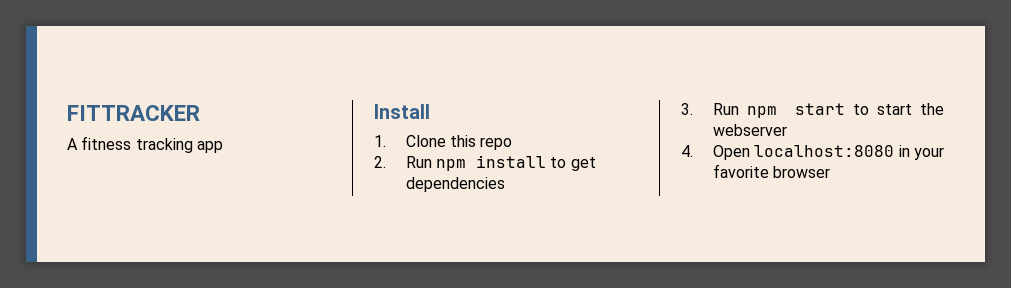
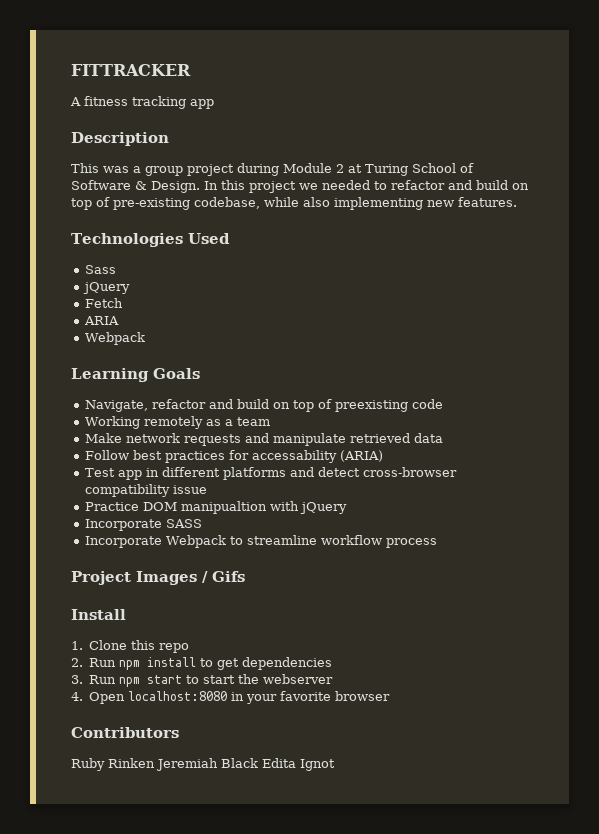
+ Description
+ This was a group project during Module 2 at Turing School of Software & Design. In this project we needed to refactor and build on top of pre-existing codebase, while also implementing new features.
+ Technologies Used
+ Sass
+ jQuery
+ Fetch
+ ARIA
+ Webpack
+ Learning Goals
+ Navigate, refactor and build on top of preexisting code
+ Working remotely as a team
+ Make network requests and manipulate retrieved data
+ Follow best practices for accessability (ARIA)
+ Test app in different platforms and detect cross-browser compatibility issue
+ Practice DOM manipualtion with jQuery
+ Incorporate SASS
+ Incorporate Webpack to streamline workflow process
+ Project Images / Gifs
+ Contributors
+ Ruby Rinken Jeremiah Black Edita Ignot

